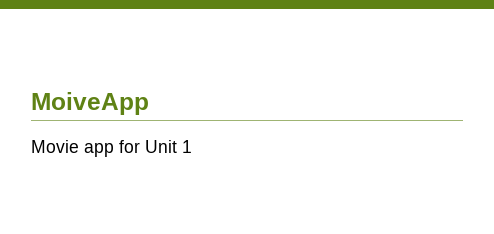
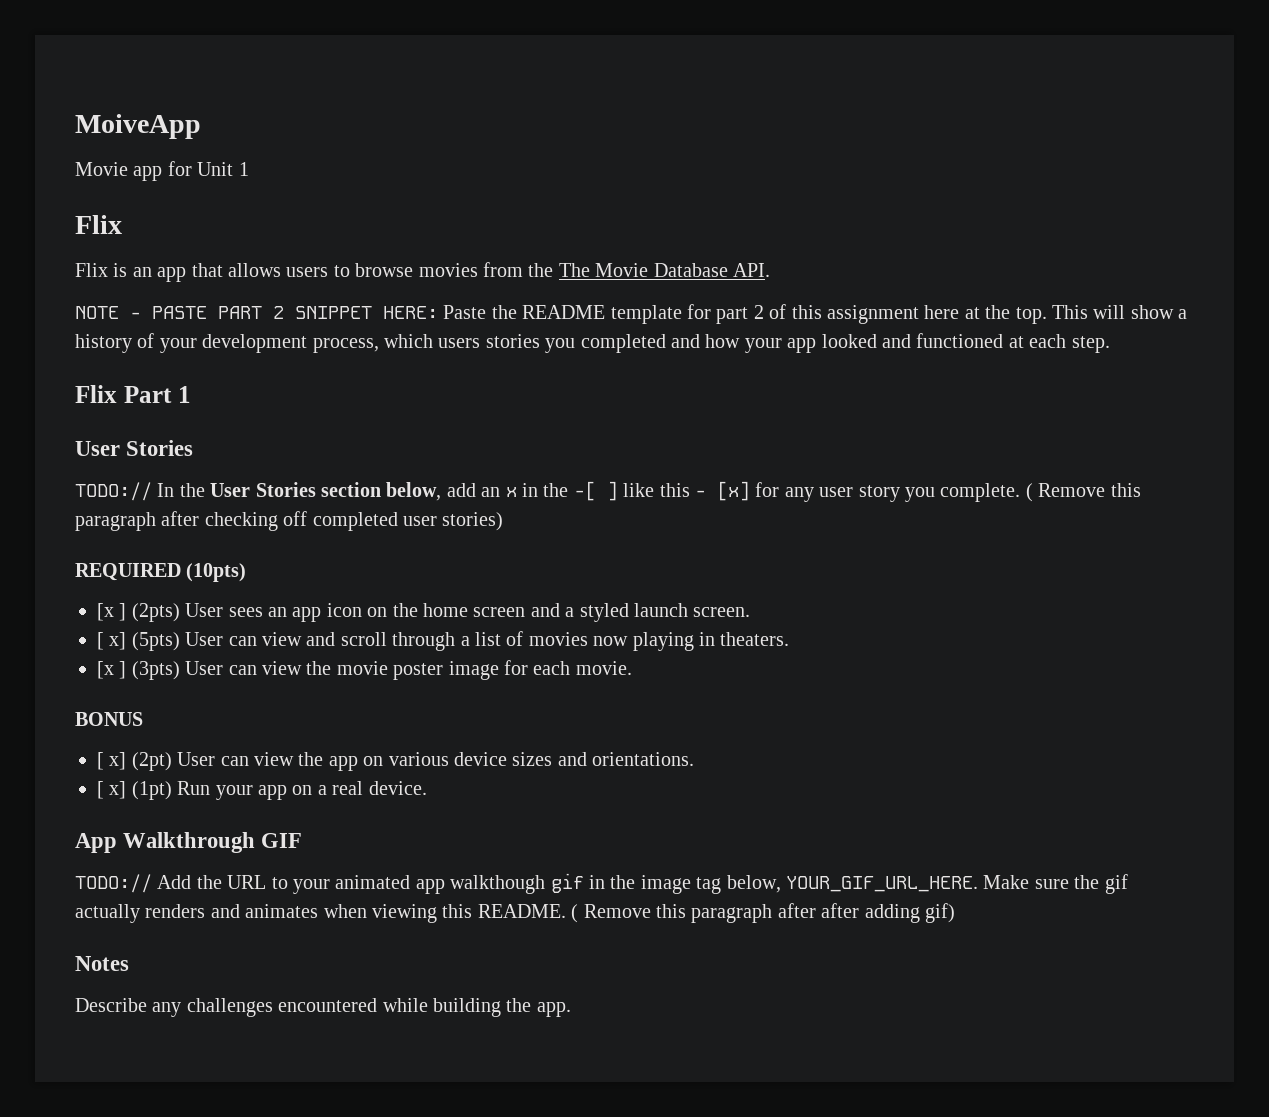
  Movie app for Unit 1
+ Flix
+ Flix is an app that allows users to browse movies from the The Movie Database API.
+ NOTE - PASTE PART 2 SNIPPET HERE: Paste the README template for part 2 of this assignment here at the top. This will show a history of your development process, which users stories you completed and how your app looked and functioned at each step.
+ Flix Part 1
+ User Stories
+ TODO:// In the User Stories section below, add an x in the -[ ] like this - [x] for any user story you complete. ( Remove this paragraph after checking off completed user stories)
+ REQUIRED (10pts)
+ [x ] (2pts) User sees an app icon on the home screen and a styled launch screen.
+ [ x] (5pts) User can view and scroll through a list of movies now playing in theaters.
+ [x ] (3pts) User can view the movie poster image for each movie.
+ BONUS
+ [ x] (2pt) User can view the app on various device sizes and orientations.
+ [ x] (1pt) Run your app on a real device.
+ App Walkthrough GIF
+ TODO:// Add the URL to your animated app walkthough gif in the image tag below, YOUR_GIF_URL_HERE. Make sure the gif actually renders and animates when viewing this README. ( Remove this paragraph after after adding gif)
+ Notes
+ Describe any challenges encountered while building the app.

